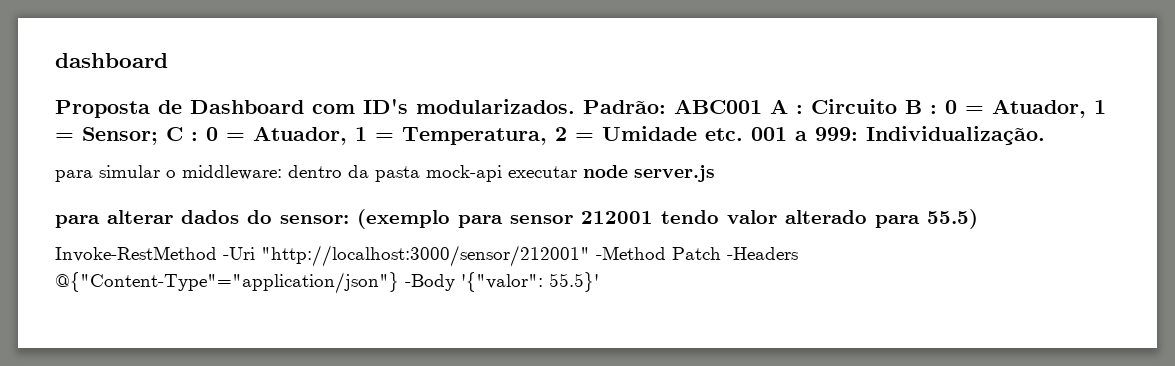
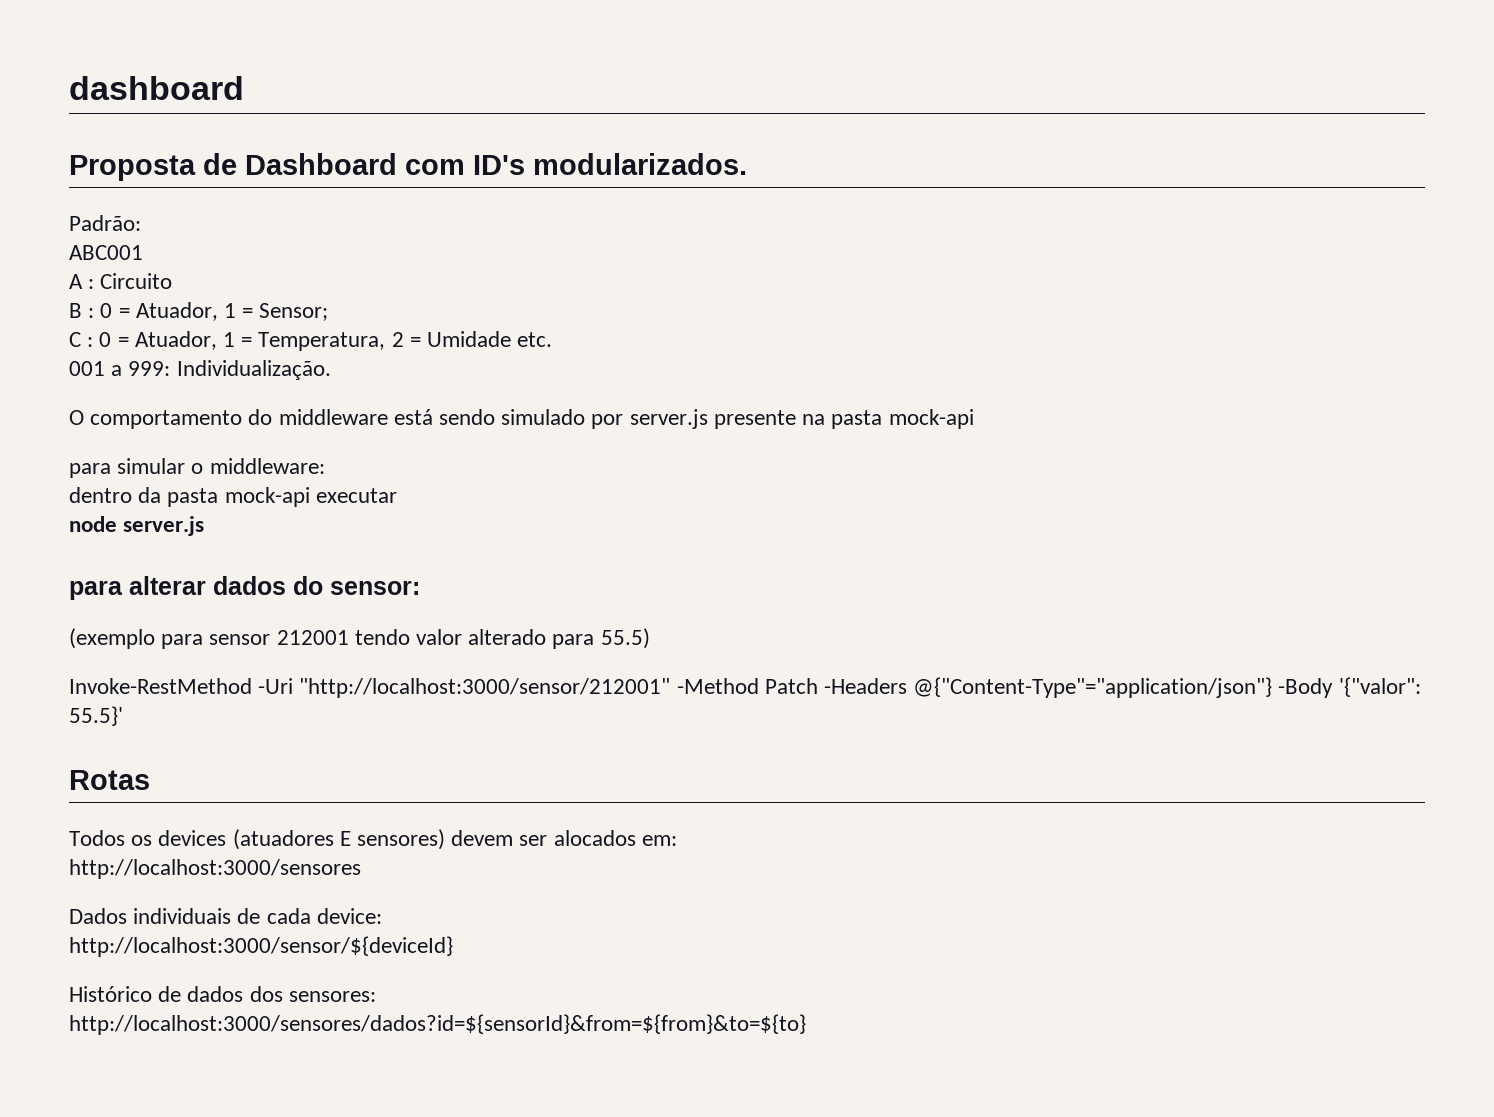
- Proposta de Dashboard com ID's modularizados. Padrão: ABC001 A : Circuito B : 0 = Atuador, 1 = Sensor; C : 0 = Atuador, 1 = Temperatura, 2 = Umidade etc. 001 a 999: Individualização.
+ Proposta de Dashboard com ID's modularizados.
+ Padrão:
+ ABC001
+ A : Circuito
+ B : 0 = Atuador, 1 = Sensor;
+ C : 0 = Atuador, 1 = Temperatura, 2 = Umidade etc.
+ 001 a 999: Individualização.
+ O comportamento do middleware está sendo simulado por server.js presente na pasta mock-api
- para simular o middleware: dentro da pasta mock-api executar node server.js
+ para simular o middleware:
+ dentro da pasta mock-api executar
+ node server.js
- para alterar dados do sensor: (exemplo para sensor 212001 tendo valor alterado para 55.5)
+ para alterar dados do sensor:
+ (exemplo para sensor 212001 tendo valor alterado para 55.5)
+ Rotas
+ Todos os devices (atuadores E sensores) devem ser alocados em:
+ http://localhost:3000/sensores
+ Dados individuais de cada device:
+ http://localhost:3000/sensor/${deviceId}
+ Histórico de dados dos sensores:
+ http://localhost:3000/sensores/dados?id=${sensorId}&from=${from}&to=${to}

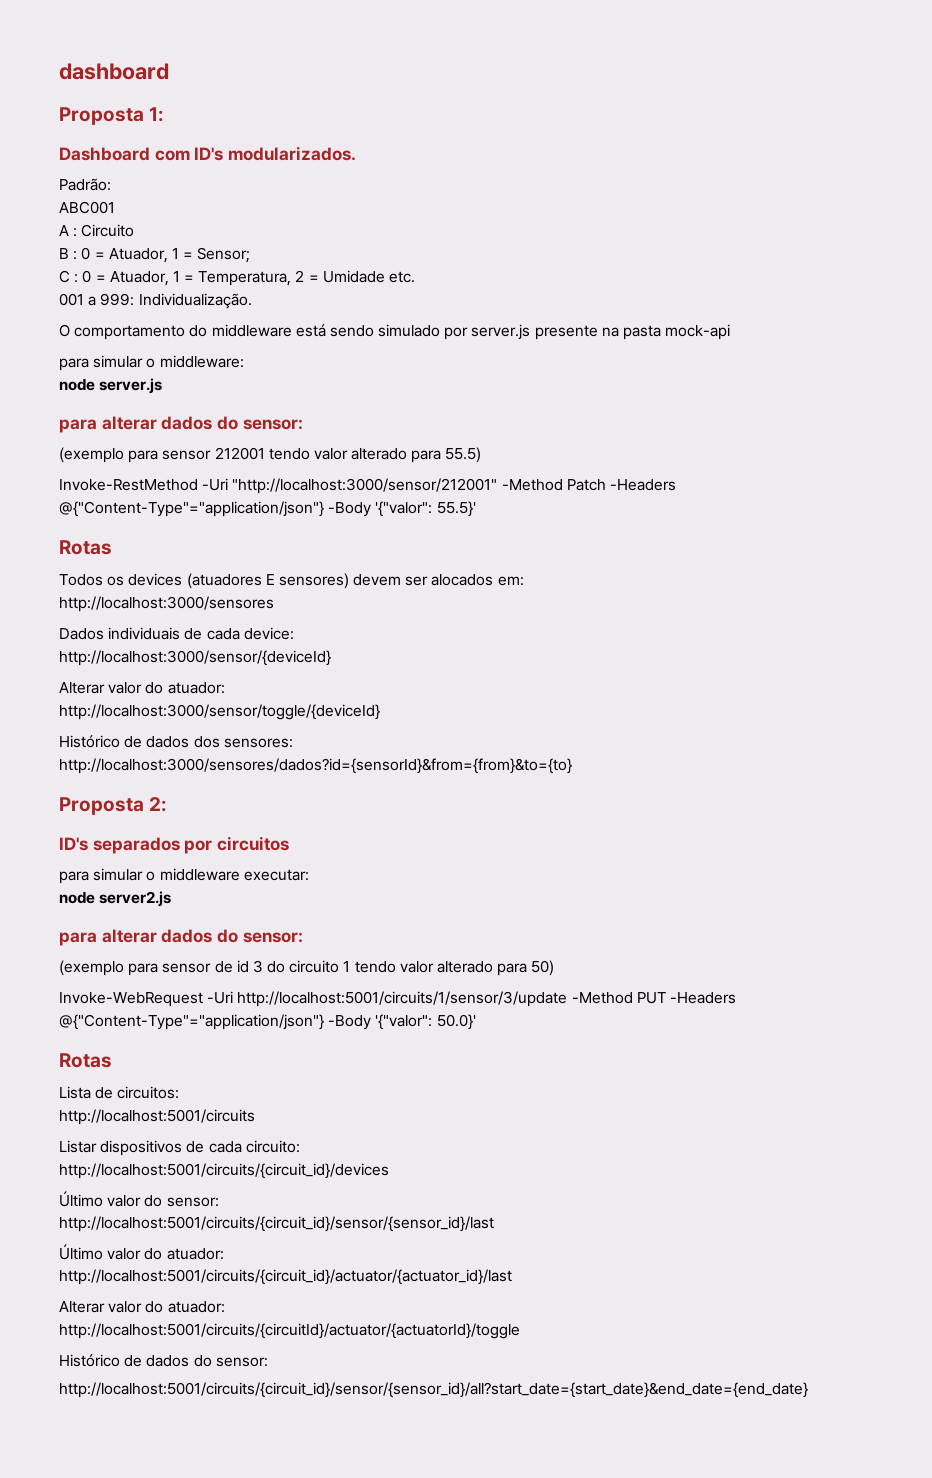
- Proposta de Dashboard com ID's modularizados.
+ Proposta 1:
+ Dashboard com ID's modularizados.
- dentro da pasta mock-api executar
- http://localhost:3000/sensor/${deviceId}
+ http://localhost:3000/sensor/{deviceId}
+ Alterar valor do atuador:
+ http://localhost:3000/sensor/toggle/{deviceId}
- http://localhost:3000/sensores/dados?id=${sensorId}&from=${from}&to=${to}
+ http://localhost:3000/sensores/dados?id={sensorId}&from={from}&to={to}
+ Proposta 2:
+ ID's separados por circuitos
+ para simular o middleware executar:
+ node server2.js
+ para alterar dados do sensor:
+ (exemplo para sensor de id 3 do circuito 1 tendo valor alterado para 50)
+ Invoke-WebRequest -Uri http://localhost:5001/circuits/1/sensor/3/update -Method PUT -Headers @{"Content-Type"="application/json"} -Body '{"valor": 50.0}'
+ Rotas
+ Lista de circuitos:
+ http://localhost:5001/circuits
+ Listar dispositivos de cada circuito:
+ http://localhost:5001/circuits/{circuit_id}/devices
+ Último valor do sensor:
+ http://localhost:5001/circuits/{circuit_id}/sensor/{sensor_id}/last
+ Último valor do atuador:
+ http://localhost:5001/circuits/{circuit_id}/actuator/{actuator_id}/last
+ Alterar valor do atuador:
+ http://localhost:5001/circuits/{circuitId}/actuator/{actuatorId}/toggle
+ Histórico de dados do sensor:
+ http://localhost:5001/circuits/{circuit_id}/sensor/{sensor_id}/all?start_date={start_date}&end_date={end_date}

